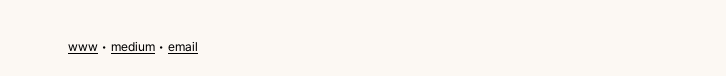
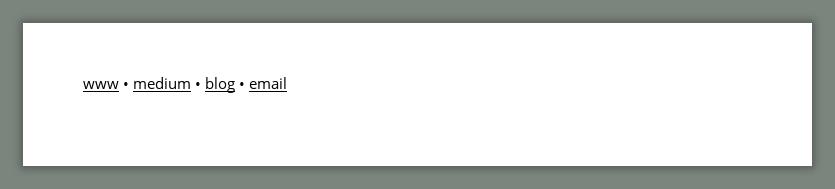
- www • medium • email
+ www • medium • blog • email

